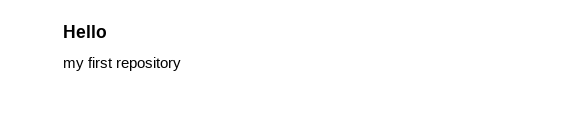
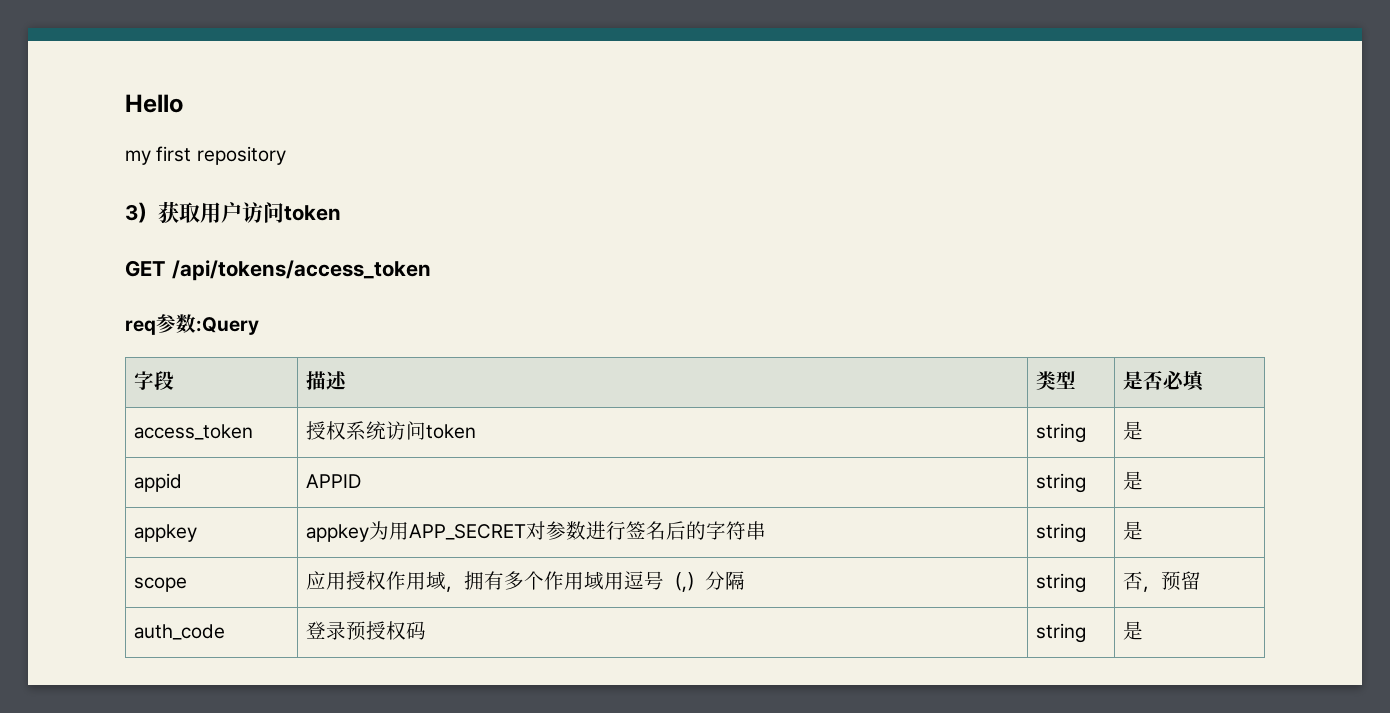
+ 3）获取用户访问token
+ GET /api/tokens/access_token
+ req参数:Query
+ 字段 | 描述 | 类型 | 是否必填
+ access_token | 授权系统访问token | string | 是
+ appid | APPID | string | 是
+ appkey | appkey为用APP_SECRET对参数进行签名后的字符串 | string | 是
+ scope | 应用授权作用域，拥有多个作用域用逗号（,）分隔 | string | 否，预留
+ auth_code | 登录预授权码 | string | 是

